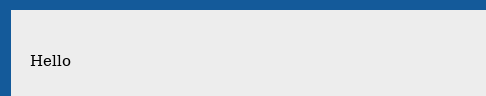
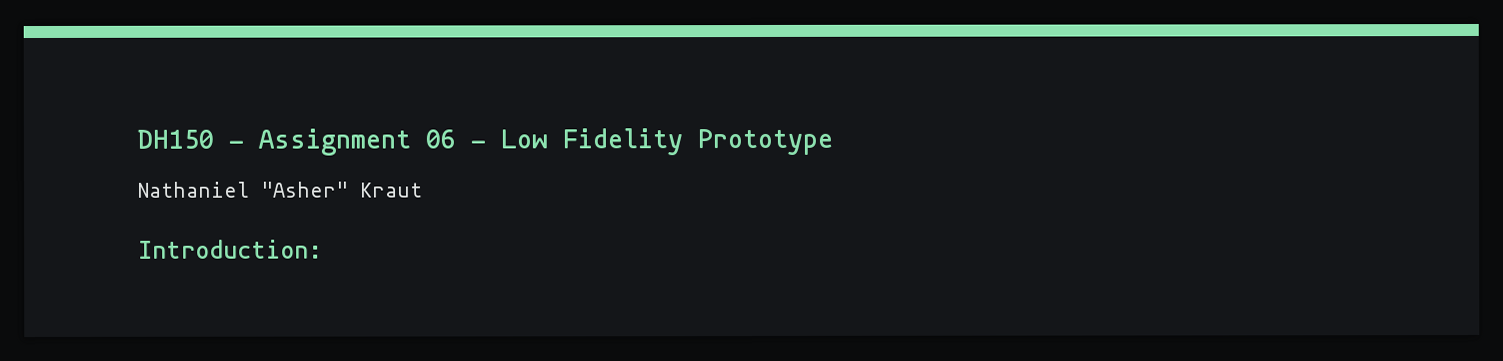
- Hello
+ DH150 - Assignment 06 - Low Fidelity Prototype
+ Nathaniel "Asher" Kraut
+ Introduction:

